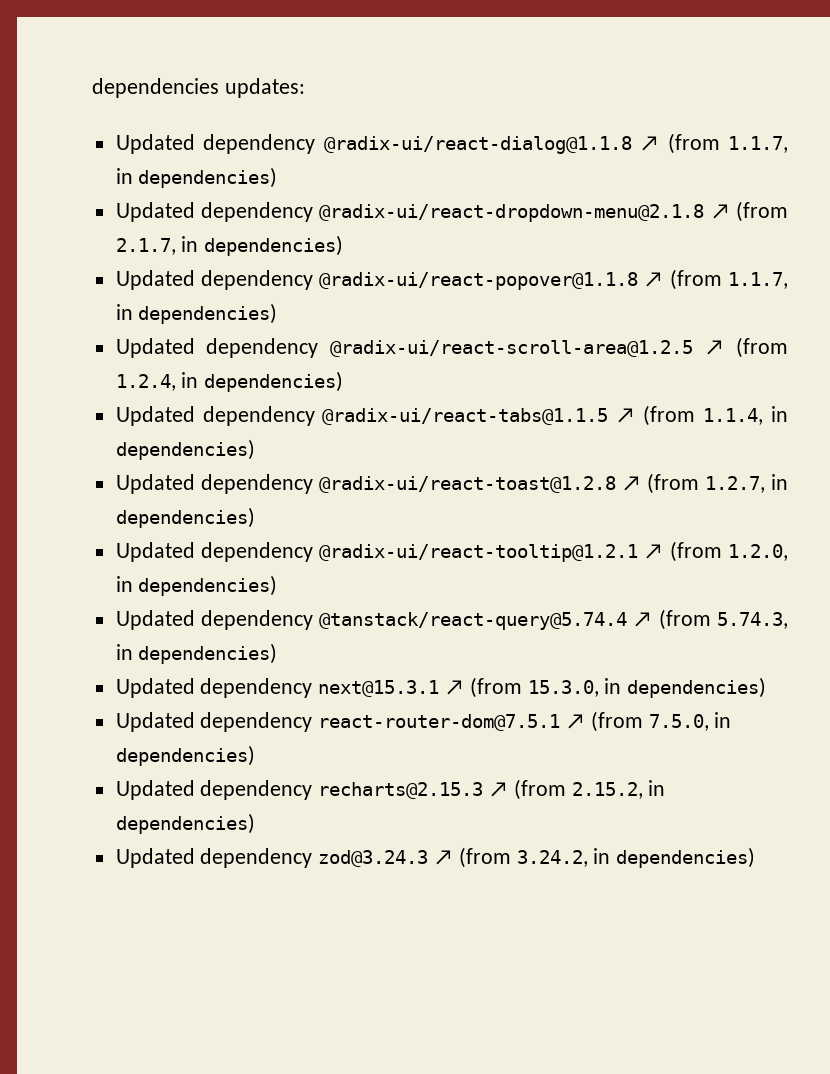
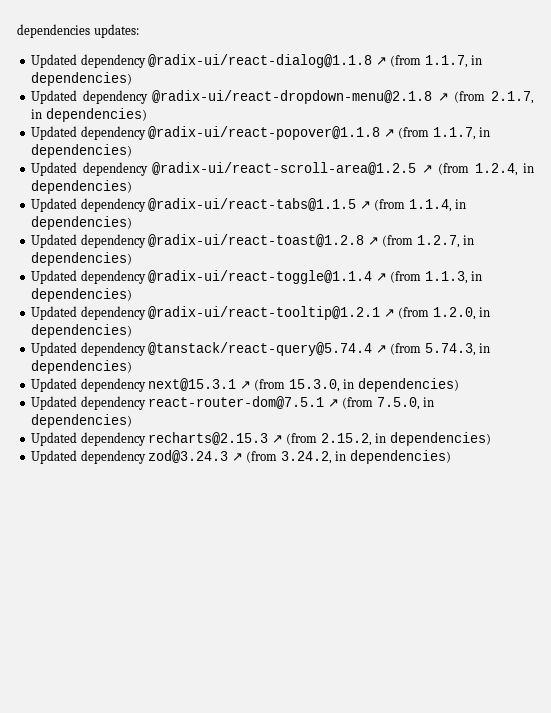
+ Updated dependency @radix-ui/react-toggle@1.1.4 ↗ (from 1.1.3, in dependencies)

